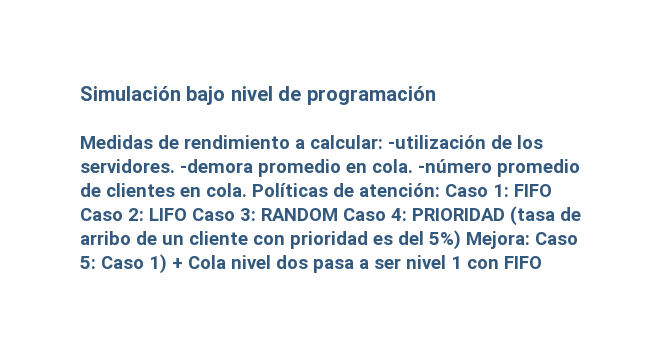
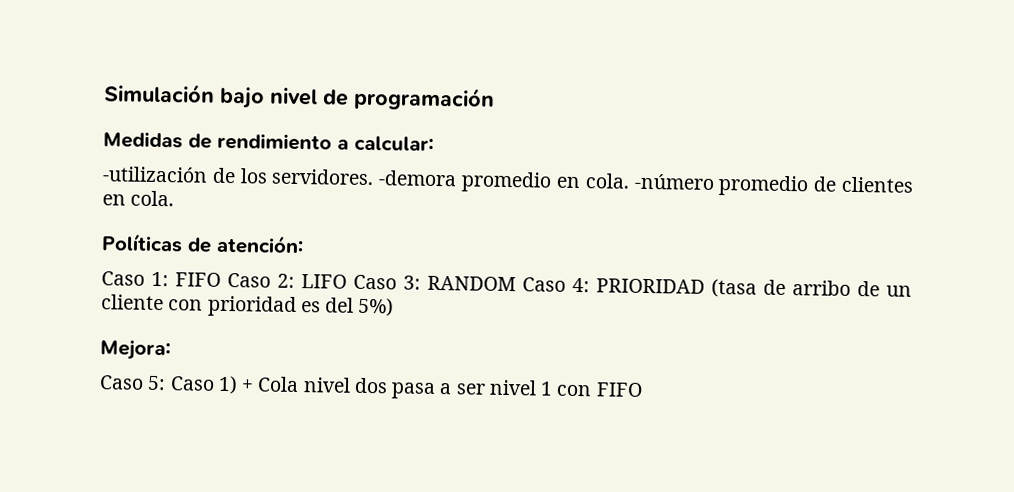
- Medidas de rendimiento a calcular: -utilización de los servidores.
+ Medidas de rendimiento a calcular:
+ -utilización de los servidores.
- -número promedio de clientes en cola. Políticas de atención: Caso 1: FIFO Caso 2: LIFO Caso 3: RANDOM Caso 4: PRIORIDAD (tasa de arribo de un cliente con prioridad es del 5%) Mejora: Caso 5: Caso 1) + Cola nivel dos pasa a ser nivel 1 con FIFO
+ -número promedio de clientes en cola.
+ Políticas de atención:
+ Caso 1: FIFO Caso 2: LIFO Caso 3: RANDOM Caso 4: PRIORIDAD (tasa de arribo de un cliente con prioridad es del 5%)
+ Mejora:
+ Caso 5: Caso 1) + Cola nivel dos pasa a ser nivel 1 con FIFO

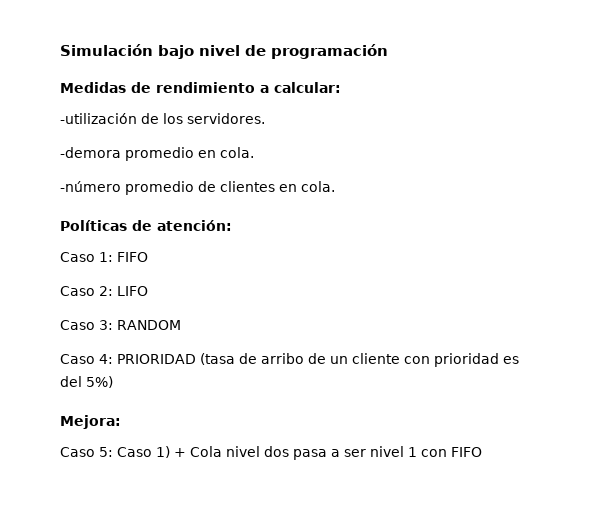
- -utilización de los servidores. -demora promedio en cola. -número promedio de clientes en cola.
+ -utilización de los servidores.
+ -demora promedio en cola.
+ -número promedio de clientes en cola.
- Caso 1: FIFO Caso 2: LIFO Caso 3: RANDOM Caso 4: PRIORIDAD (tasa de arribo de un cliente con prioridad es del 5%)
+ Caso 1: FIFO
+ Caso 2: LIFO
+ Caso 3: RANDOM
+ Caso 4: PRIORIDAD (tasa de arribo de un cliente con prioridad es del 5%)

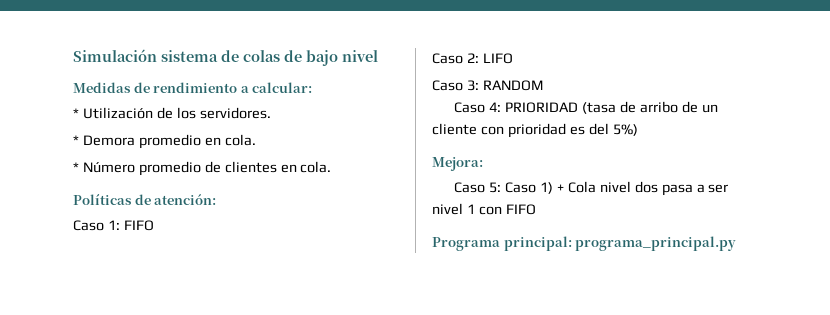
- Simulación bajo nivel de programación
+ Simulación sistema de colas de bajo nivel
- -utilización de los servidores.
+ * Utilización de los servidores.
- -demora promedio en cola.
+ * Demora promedio en cola.
- -número promedio de clientes en cola.
+ * Número promedio de clientes en cola.
+ Programa principal: programa_principal.py

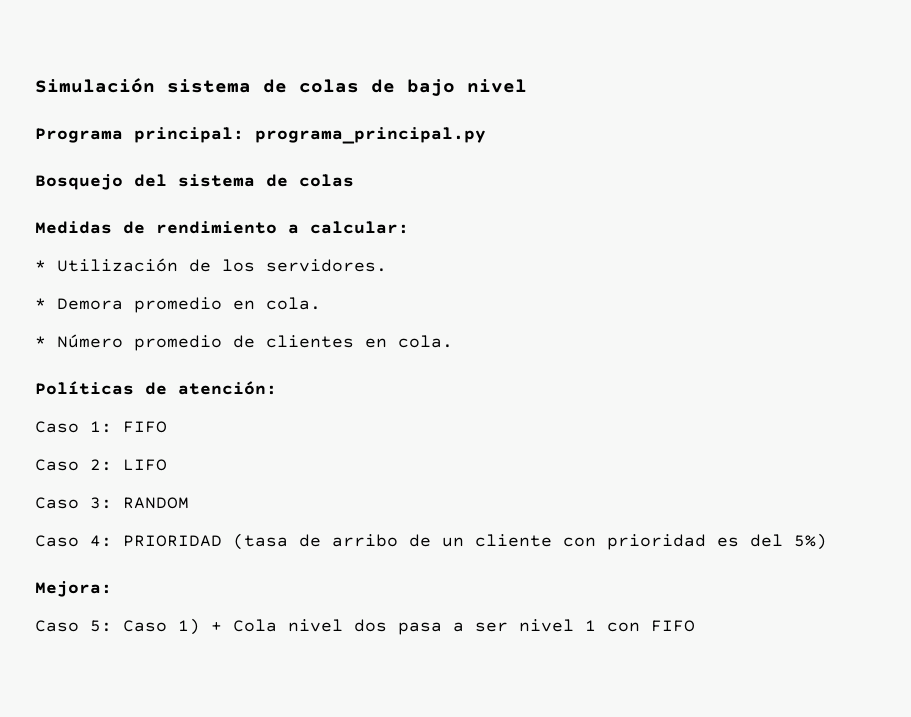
+ Programa principal: programa_principal.py
+ Bosquejo del sistema de colas
- Programa principal: programa_principal.py

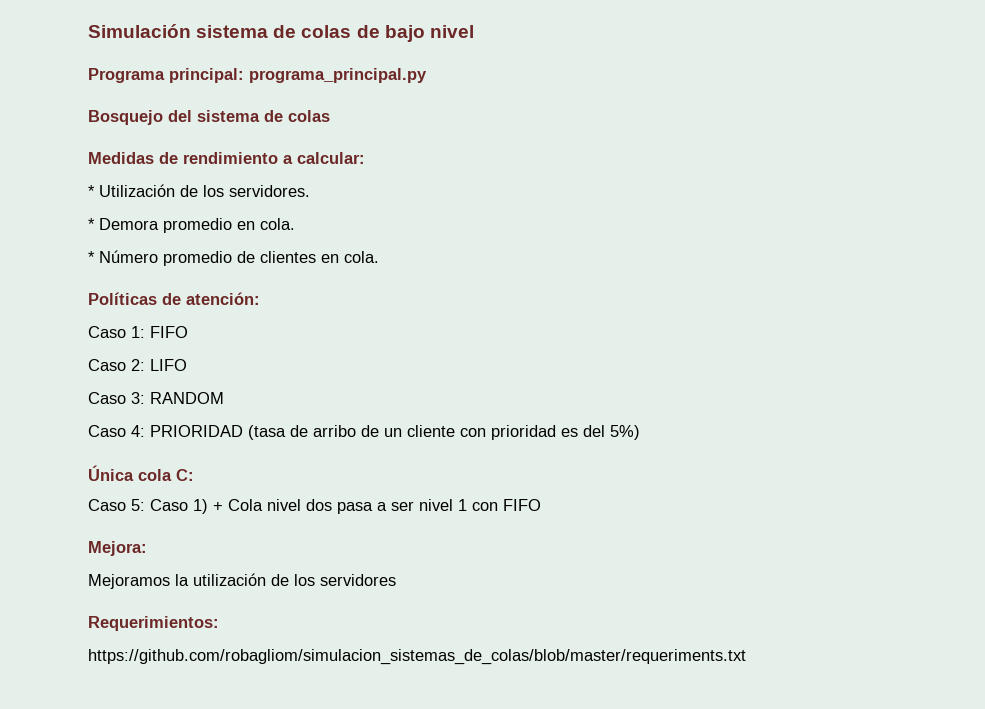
- Mejora:
+ Única cola C:
+ Mejora:
+ Mejoramos la utilización de los servidores
+ Requerimientos:
+ https://github.com/robagliom/simulacion_sistemas_de_colas/blob/master/requeriments.txt

